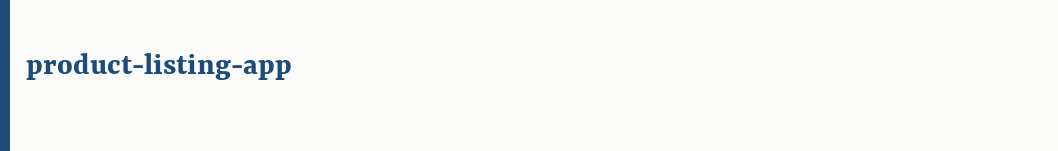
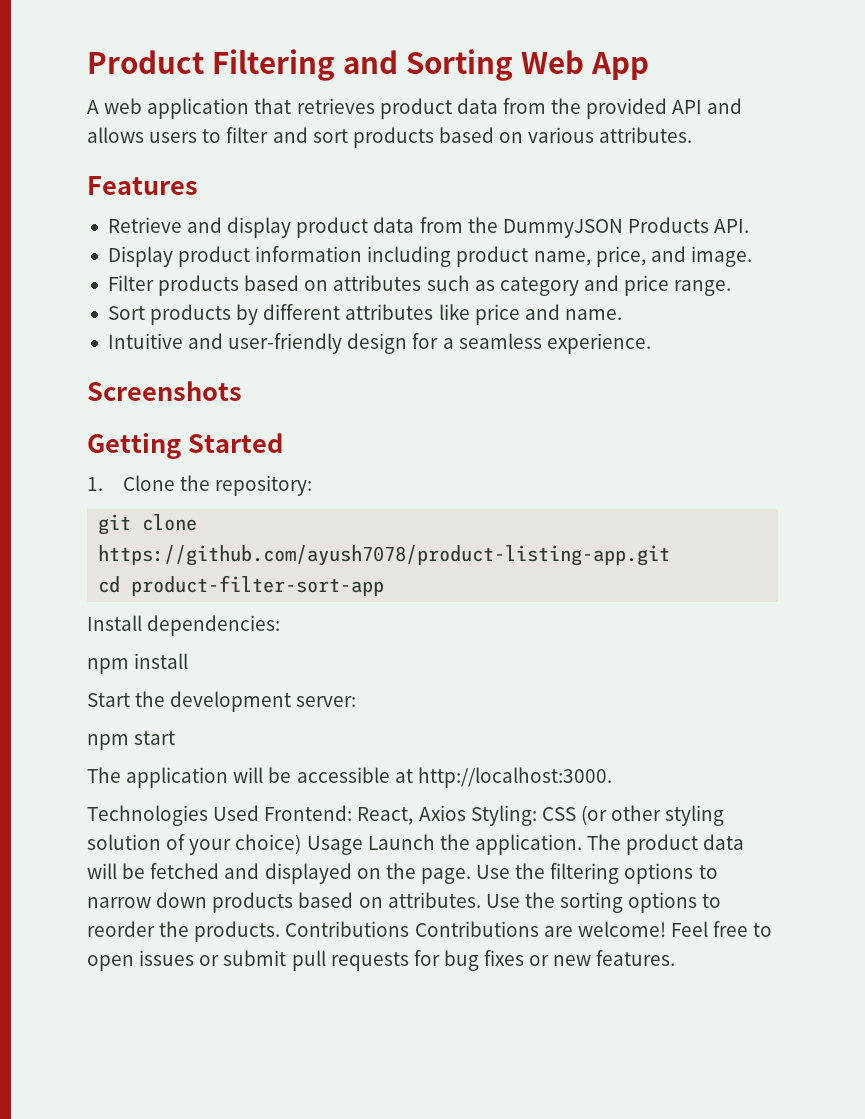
- product-listing-app
+ Product Filtering and Sorting Web App
+ A web application that retrieves product data from the provided API and allows users to filter and sort products based on various attributes.
+ Features
+ Retrieve and display product data from the DummyJSON Products API.
+ Display product information including product name, price, and image.
+ Filter products based on attributes such as category and price range.
+ Sort products by different attributes like price and name.
+ Intuitive and user-friendly design for a seamless experience.
+ Screenshots
+ Getting Started
+ 1. Clone the repository:
+ git clone https://github.com/ayush7078/product-listing-app.git
+ cd product-filter-sort-app
+ Install dependencies:
+ npm install
+ Start the development server:
+ npm start
+ The application will be accessible at http://localhost:3000.
+ Technologies Used Frontend: React, Axios Styling: CSS (or other styling solution of your choice) Usage Launch the application. The product data will be fetched and displayed on the page. Use the filtering options to narrow down products based on attributes. Use the sorting options to reorder the products. Contributions Contributions are welcome! Feel free to open issues or submit pull requests for bug fixes or new features.

